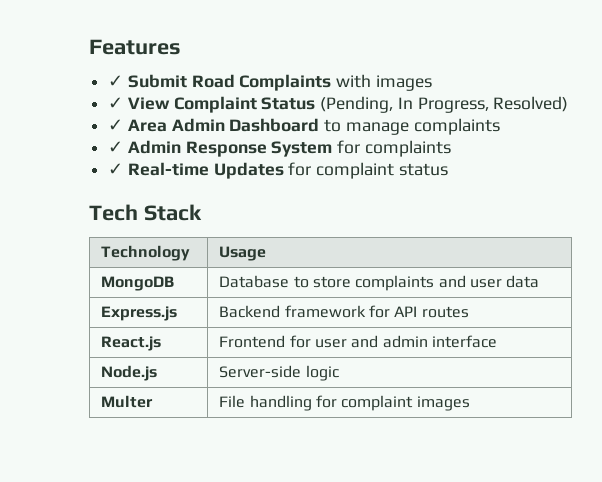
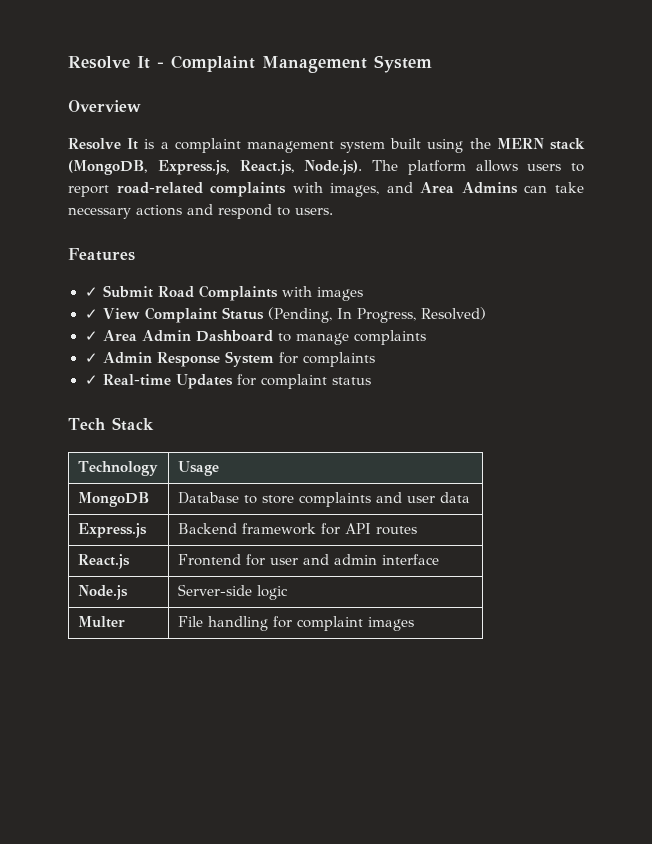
+ Resolve It - Complaint Management System
+ Overview
+ Resolve It is a complaint management system built using the MERN stack (MongoDB, Express.js, React.js, Node.js). The platform allows users to report road-related complaints with images, and Area Admins can take necessary actions and respond to users.

